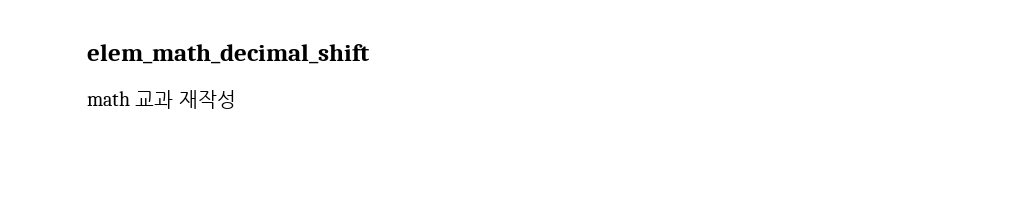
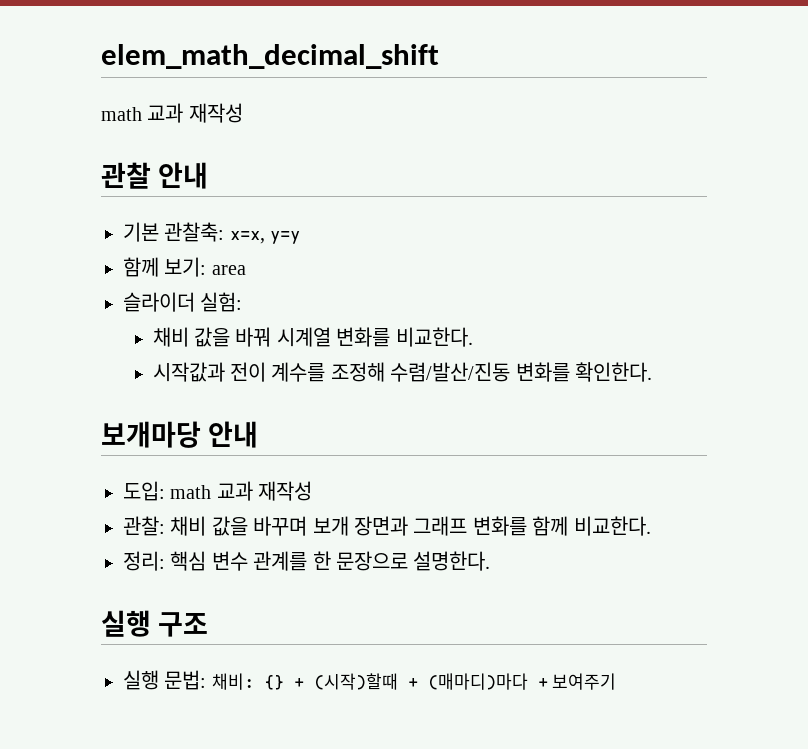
+ 관찰 안내
+ 기본 관찰축: x=x, y=y
+ 함께 보기: area
+ 슬라이더 실험:
+ 채비 값을 바꿔 시계열 변화를 비교한다.
+ 시작값과 전이 계수를 조정해 수렴/발산/진동 변화를 확인한다.
+ 보개마당 안내
+ 도입: math 교과 재작성
+ 관찰: 채비 값을 바꾸며 보개 장면과 그래프 변화를 함께 비교한다.
+ 정리: 핵심 변수 관계를 한 문장으로 설명한다.
+ 실행 구조
+ 실행 문법: 채비: {} + (시작)할때 + (매마디)마다 + 보여주기

